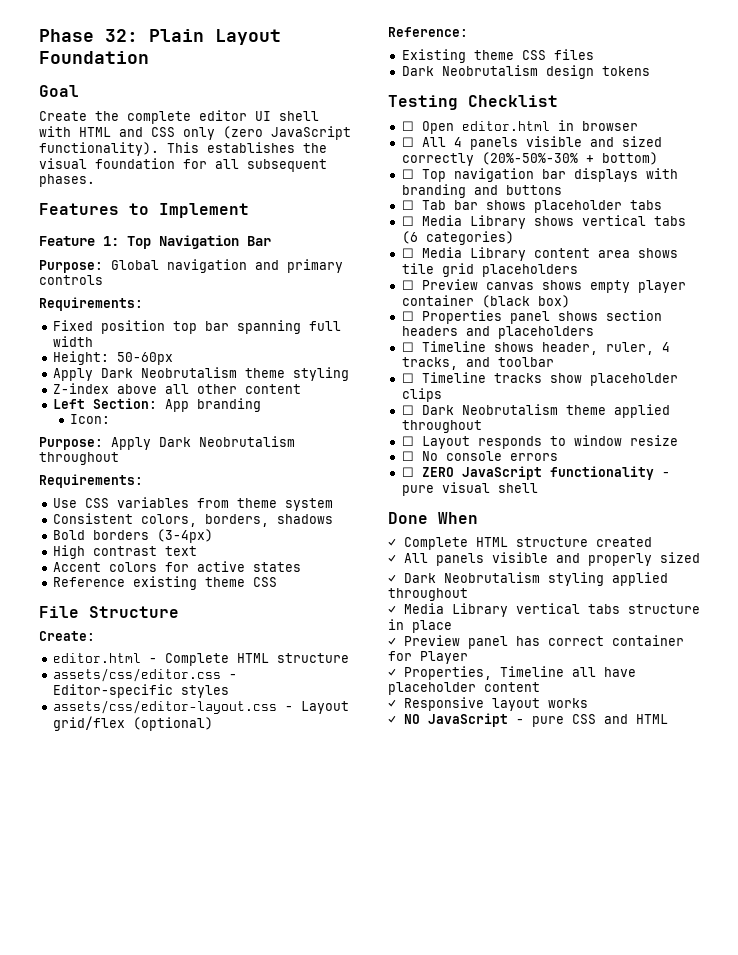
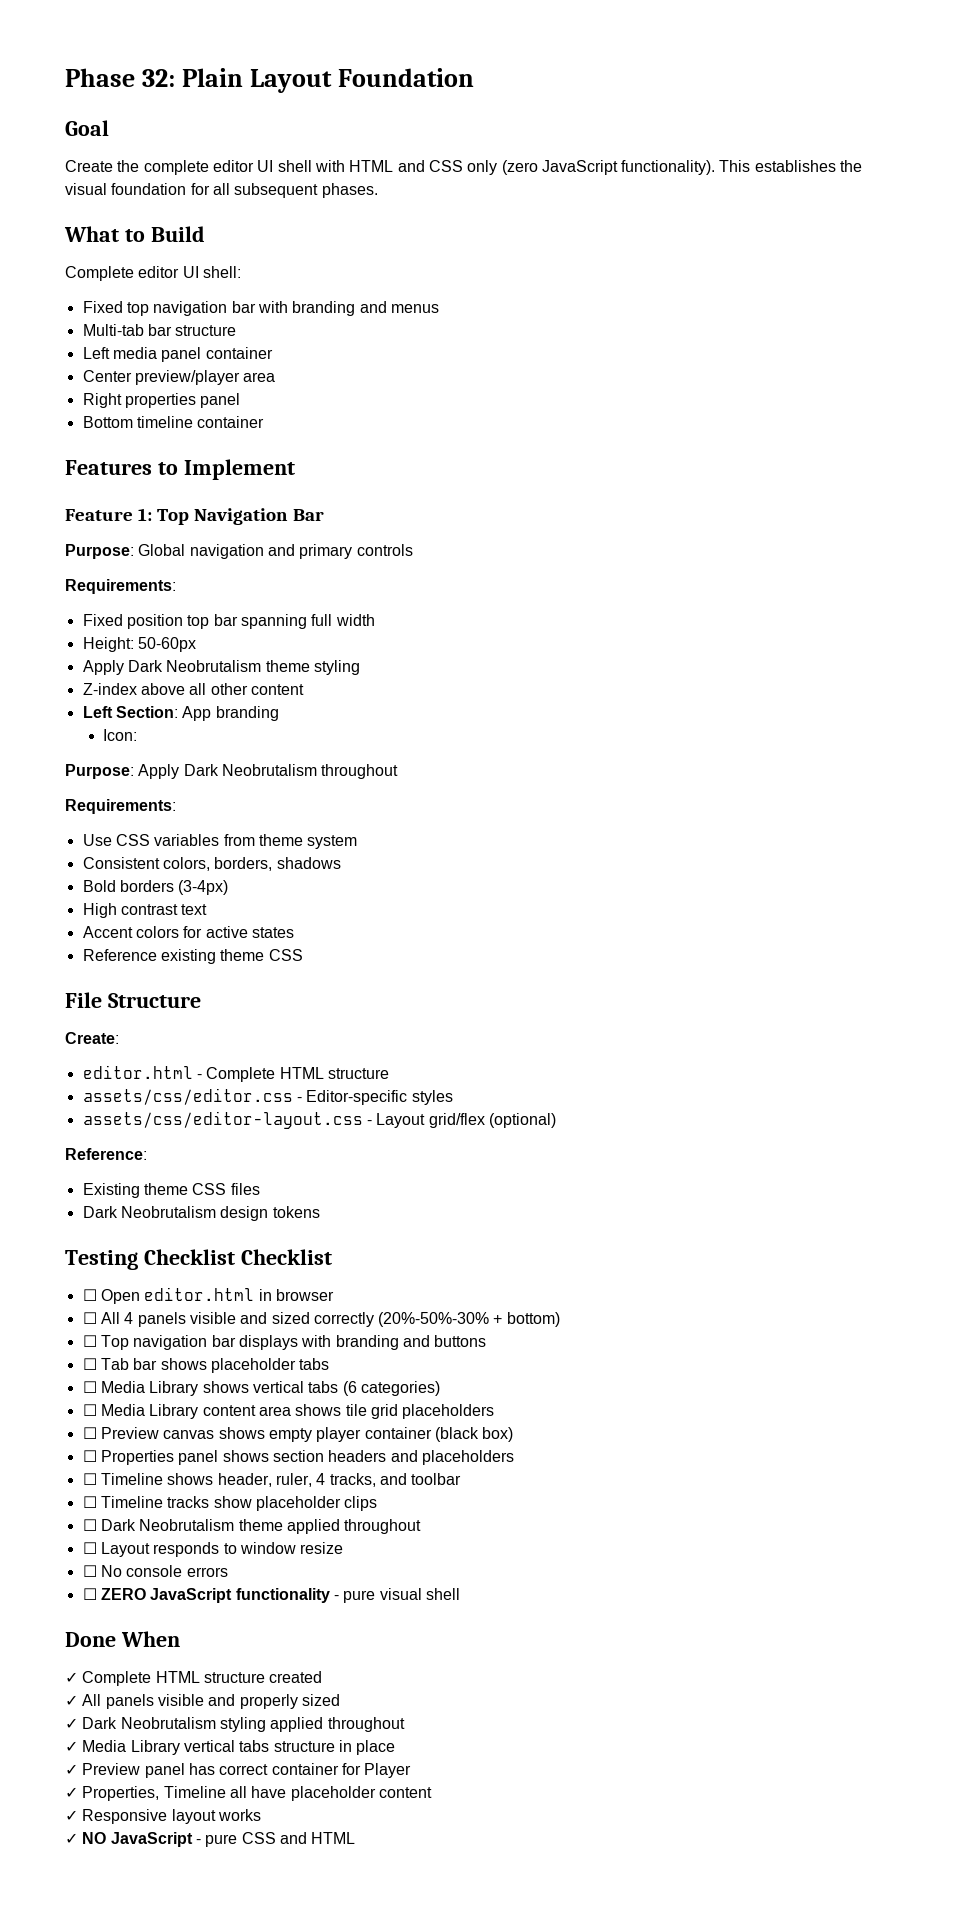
+ What to Build
+ Complete editor UI shell:
+ Fixed top navigation bar with branding and menus
+ Multi-tab bar structure
+ Left media panel container
+ Center preview/player area
+ Right properties panel
+ Bottom timeline container
- Testing Checklist
+ Testing Checklist Checklist

